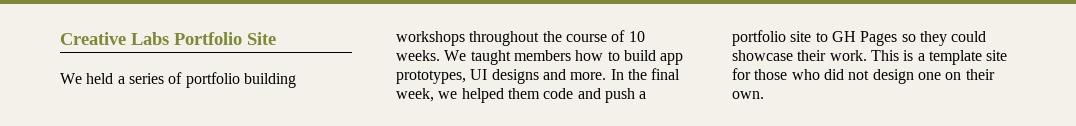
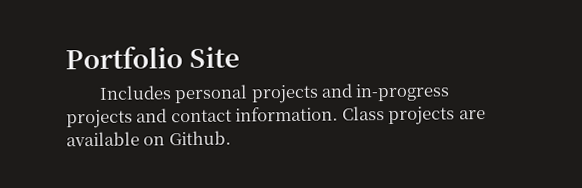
- Creative Labs Portfolio Site
+ Portfolio Site
- We held a series of portfolio building workshops throughout the course of 10 weeks. We taught members how to build app prototypes, UI designs and more. In the final week, we helped them code and push a portfolio site to GH Pages so they could showcase their work. This is a template site for those who did not design one on their own.
+ Includes personal projects and in-progress projects and contact information. Class projects are available on Github.

